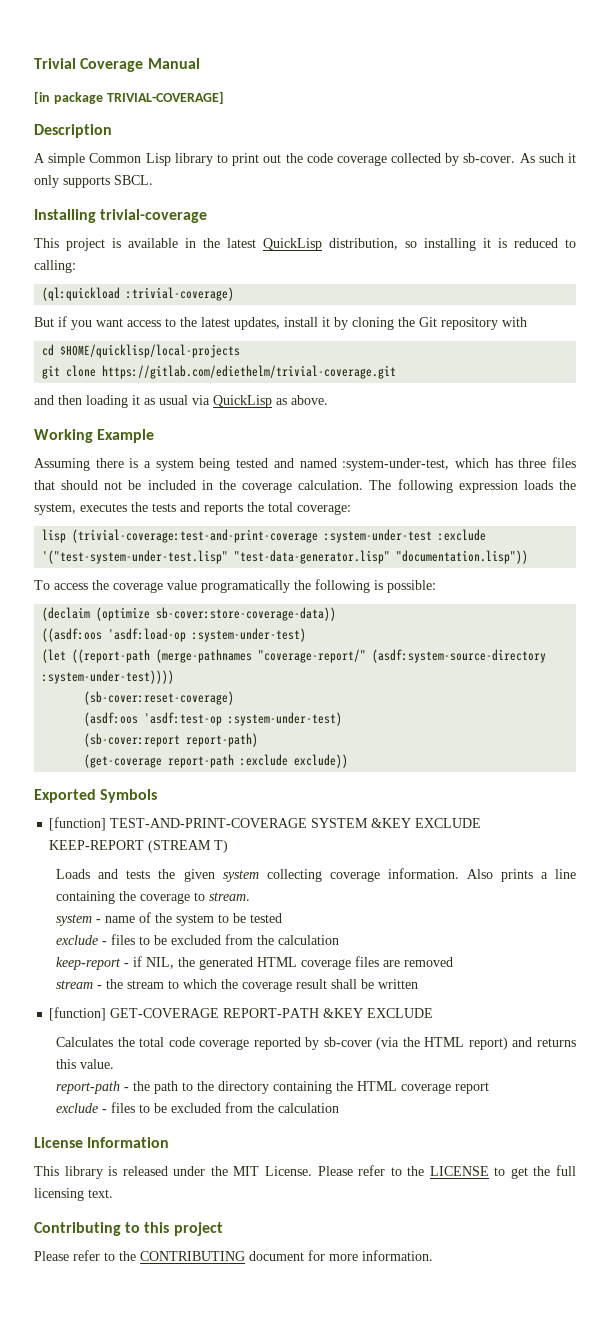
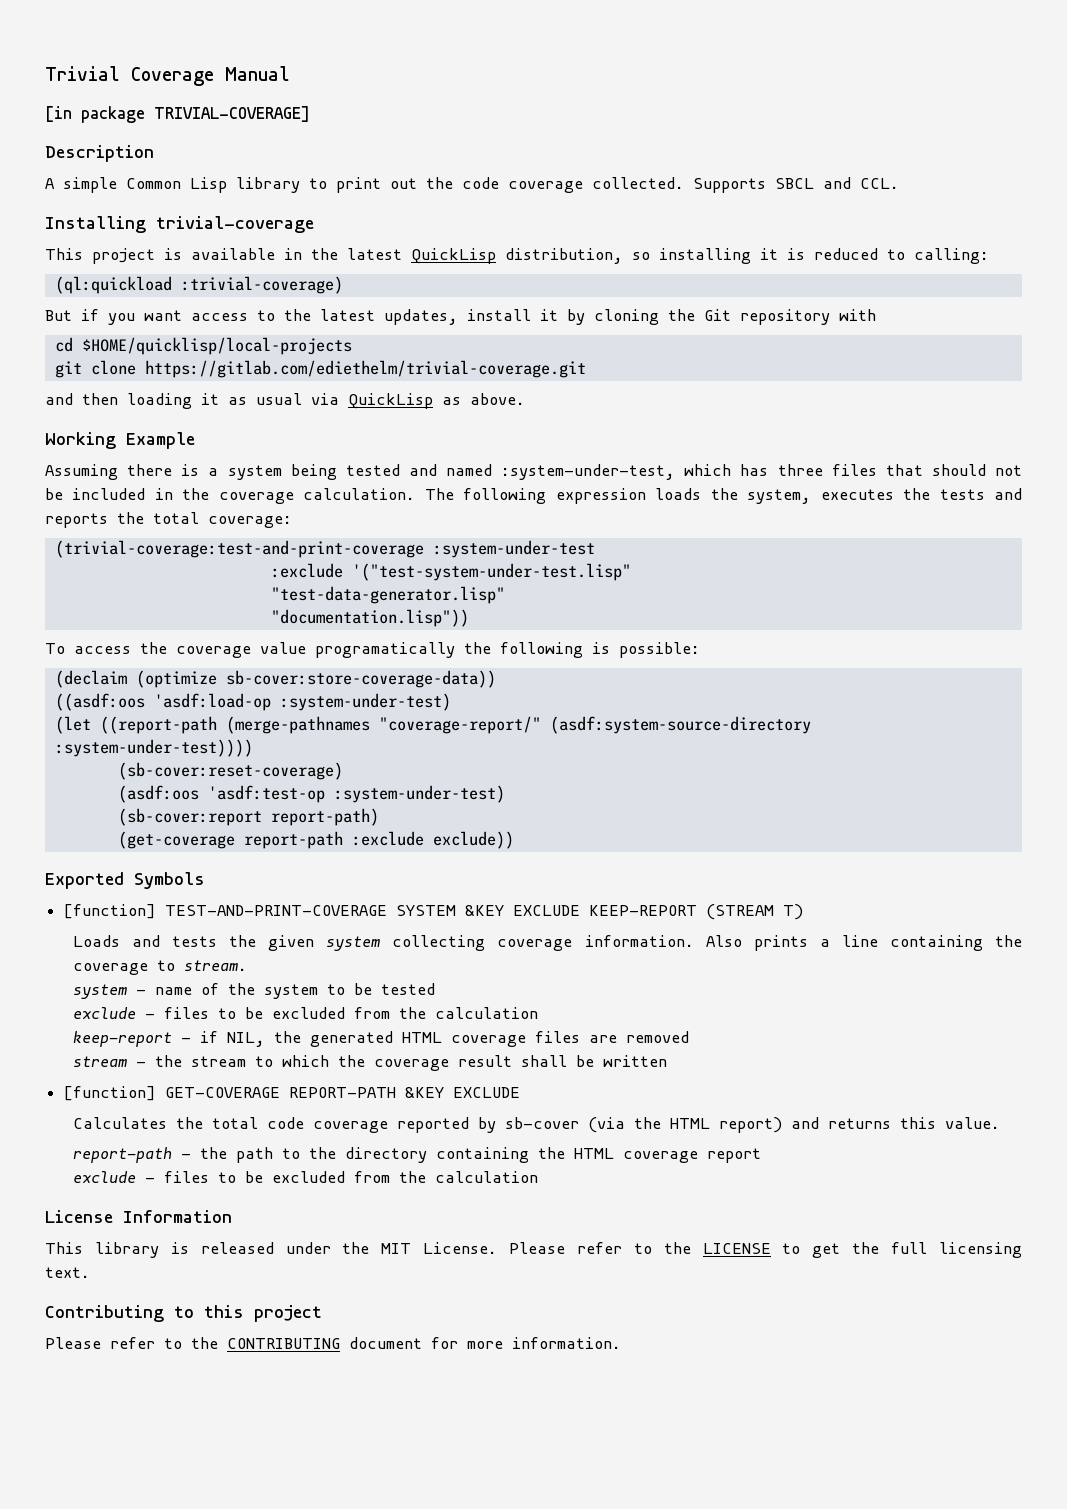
- A simple Common Lisp library to print out the code coverage collected by sb-cover. As such it only supports SBCL.
+ A simple Common Lisp library to print out the code coverage collected. Supports SBCL and CCL.
- lisp (trivial-coverage:test-and-print-coverage :system-under-test :exclude '("test-system-under-test.lisp" "test-data-generator.lisp" "documentation.lisp"))
+ (trivial-coverage:test-and-print-coverage :system-under-test
+ :exclude '("test-system-under-test.lisp"
+ "test-data-generator.lisp"
+ "documentation.lisp"))

